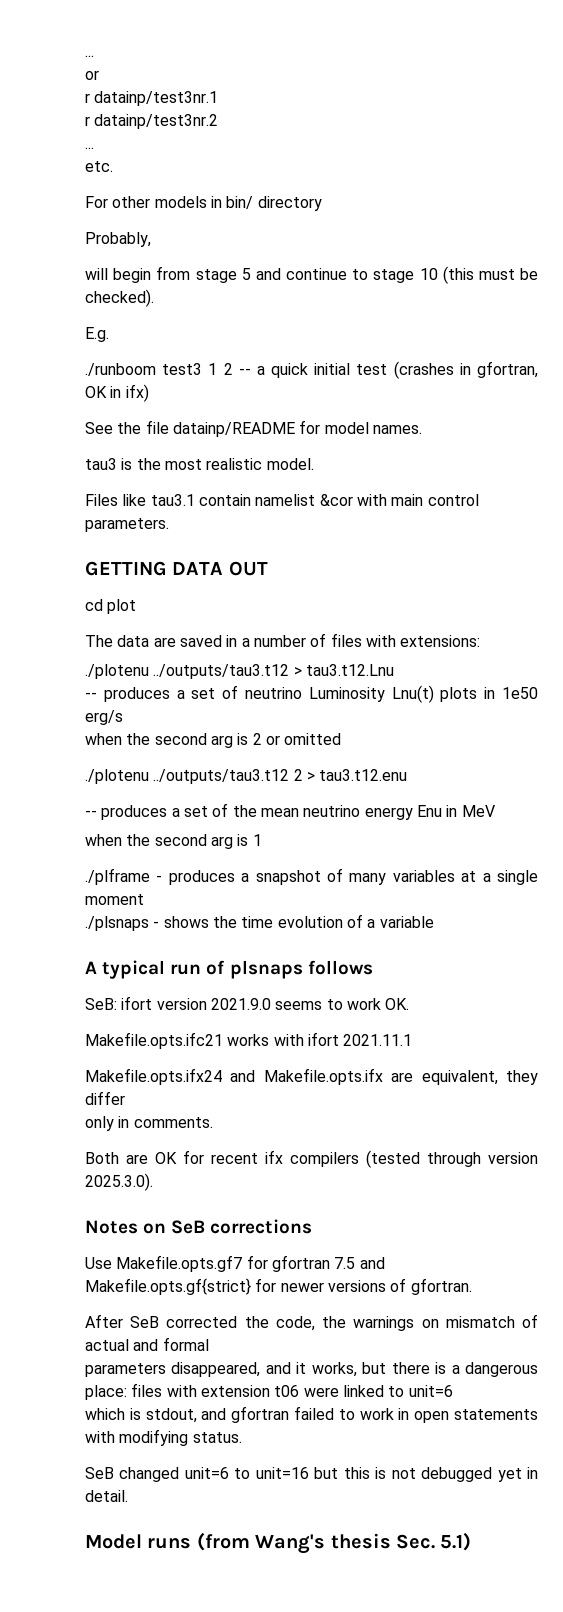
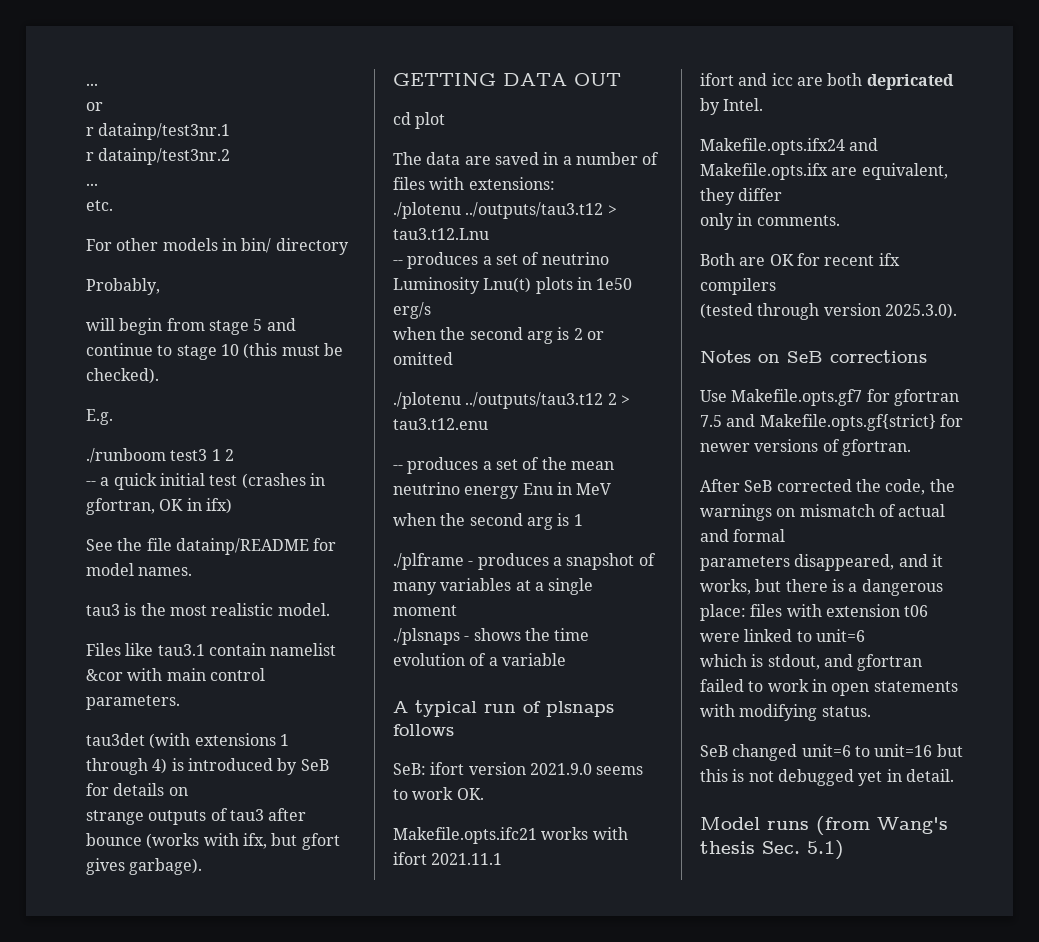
- ./runboom test3 1 2 -- a quick initial test (crashes in gfortran, OK in ifx)
+ ./runboom test3 1 2
+ -- a quick initial test (crashes in gfortran, OK in ifx)
+ tau3det (with extensions 1 through 4) is introduced by SeB for details on
+ strange outputs of tau3 after bounce (works with ifx, but gfort gives garbage).
+ ifort and icc are both depricated by Intel.
- Both are OK for recent ifx compilers (tested through version 2025.3.0).
+ Both are OK for recent ifx compilers
+ (tested through version 2025.3.0).

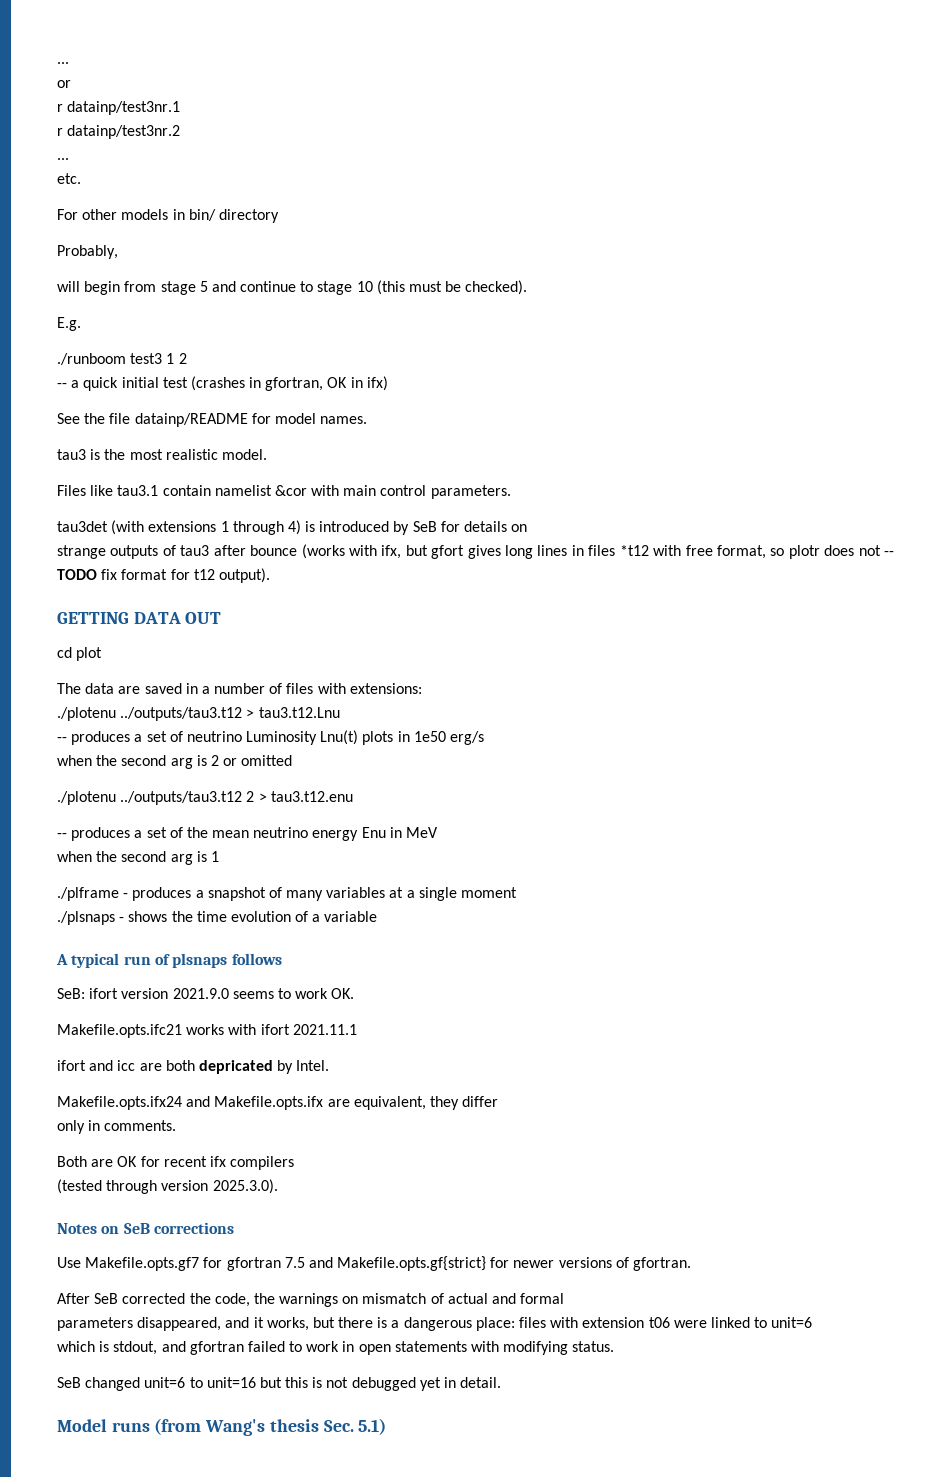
- strange outputs of tau3 after bounce (works with ifx, but gfort gives garbage).
+ strange outputs of tau3 after bounce (works with ifx, but gfort gives long lines in files *t12 with free format, so plotr does not -- TODO fix format for t12 output).

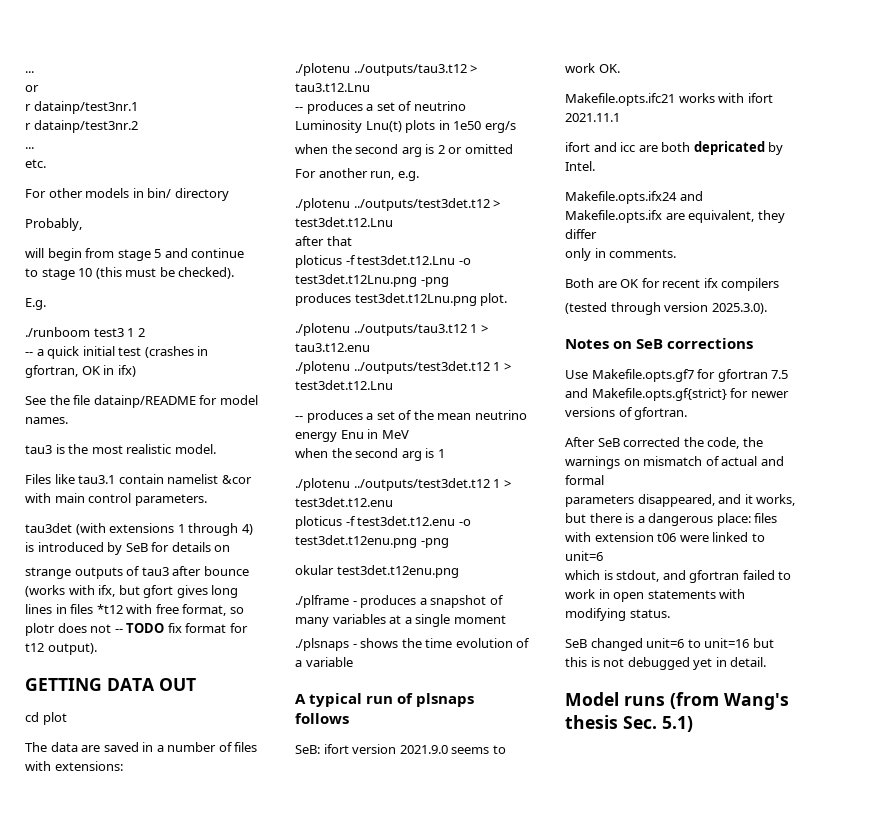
- ./plotenu ../outputs/tau3.t12 2 > tau3.t12.enu
+ For another run, e.g.
+ ./plotenu ../outputs/test3det.t12 > test3det.t12.Lnu
+ after that
+ ploticus -f test3det.t12.Lnu -o test3det.t12Lnu.png -png
+ produces test3det.t12Lnu.png plot.
+ ./plotenu ../outputs/tau3.t12 1 > tau3.t12.enu
+ ./plotenu ../outputs/test3det.t12 1 > test3det.t12.Lnu
+ ./plotenu ../outputs/test3det.t12 1 > test3det.t12.enu
+ ploticus -f test3det.t12.enu -o test3det.t12enu.png -png
+ okular test3det.t12enu.png

